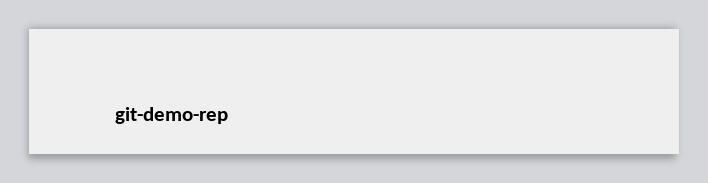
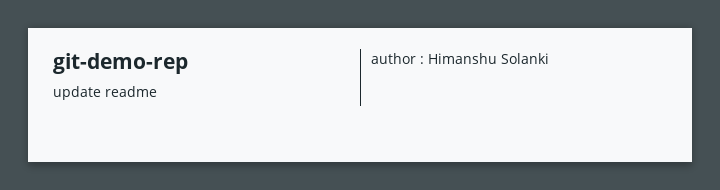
+ update readme
+ author : Himanshu Solanki

